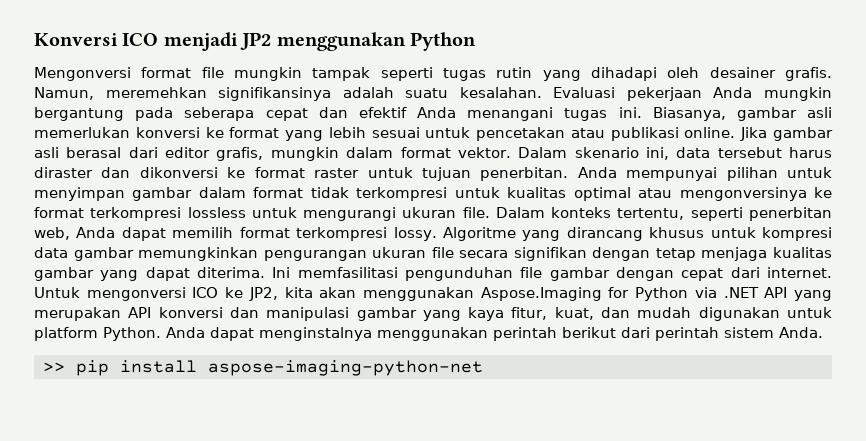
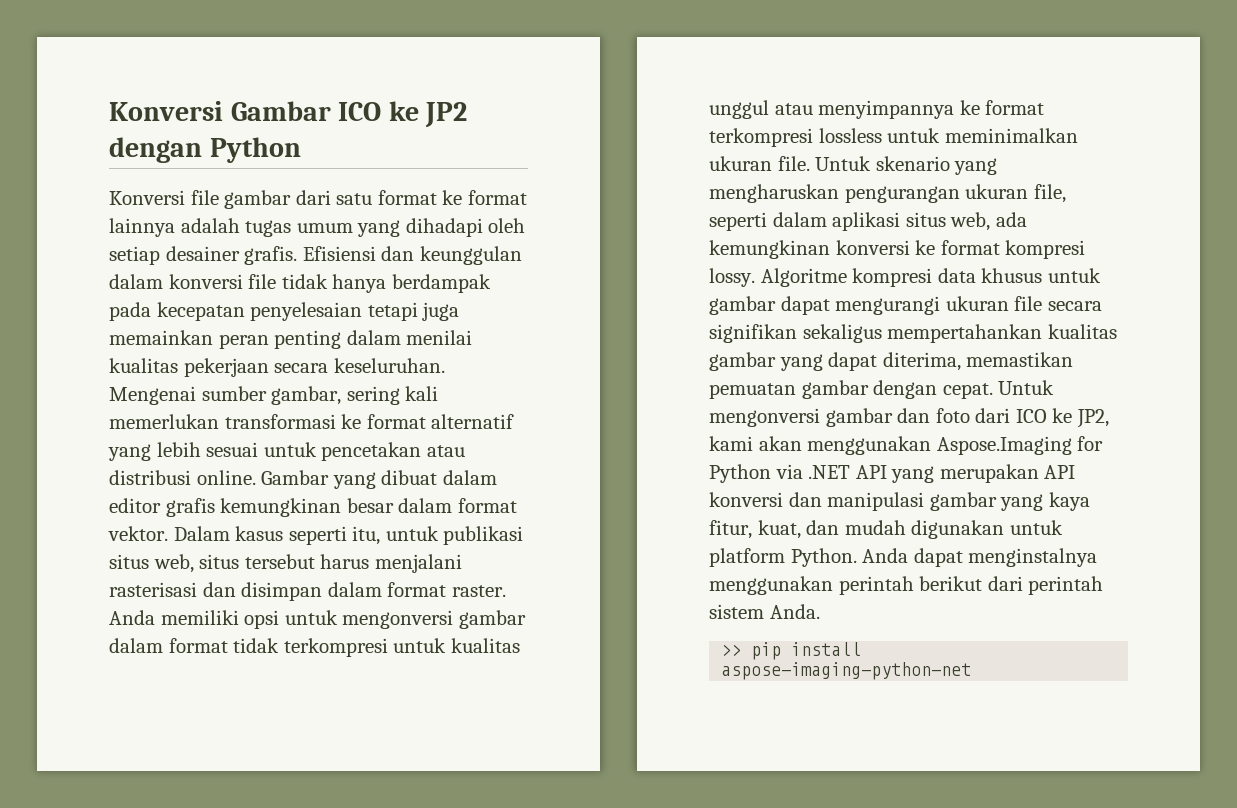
- Konversi ICO menjadi JP2 menggunakan Python
- Mengonversi format file mungkin tampak seperti tugas rutin yang dihadapi oleh desainer grafis.
+ Konversi Gambar ICO ke JP2 dengan Python
+ Konversi file gambar dari satu format ke format lainnya adalah tugas umum yang dihadapi oleh setiap desainer grafis.
- Namun, meremehkan signifikansinya adalah suatu kesalahan. Evaluasi pekerjaan Anda mungkin bergantung pada seberapa cepat dan efektif Anda menangani tugas ini. Biasanya, gambar asli memerlukan konversi ke format yang lebih sesuai untuk pencetakan atau publikasi online. Jika gambar asli berasal dari editor grafis, mungkin dalam format vektor. Dalam skenario ini, data tersebut harus diraster dan dikonversi ke format raster untuk tujuan penerbitan. Anda mempunyai pilihan untuk menyimpan gambar dalam format tidak terkompresi untuk kualitas optimal atau mengonversinya ke format terkompresi lossless untuk mengurangi ukuran file.
+ Efisiensi dan keunggulan dalam konversi file tidak hanya berdampak pada kecepatan penyelesaian tetapi juga memainkan peran penting dalam menilai kualitas pekerjaan secara keseluruhan. Mengenai sumber gambar, sering kali memerlukan transformasi ke format alternatif yang lebih sesuai untuk pencetakan atau distribusi online. Gambar yang dibuat dalam editor grafis kemungkinan besar dalam format vektor. Dalam kasus seperti itu, untuk publikasi situs web, situs tersebut harus menjalani rasterisasi dan disimpan dalam format raster. Anda memiliki opsi untuk mengonversi gambar dalam format tidak terkompresi untuk kualitas unggul atau menyimpannya ke format terkompresi lossless untuk meminimalkan ukuran file.
- Dalam konteks tertentu, seperti penerbitan web, Anda dapat memilih format terkompresi lossy. Algoritme yang dirancang khusus untuk kompresi data gambar memungkinkan pengurangan ukuran file secara signifikan dengan tetap menjaga kualitas gambar yang dapat diterima. Ini memfasilitasi pengunduhan file gambar dengan cepat dari internet. Untuk mengonversi ICO ke JP2, kita akan menggunakan Aspose.Imaging for Python via .NET API yang merupakan API konversi dan manipulasi gambar yang kaya fitur, kuat, dan mudah digunakan untuk platform Python.
+ Untuk skenario yang mengharuskan pengurangan ukuran file, seperti dalam aplikasi situs web, ada kemungkinan konversi ke format kompresi lossy. Algoritme kompresi data khusus untuk gambar dapat mengurangi ukuran file secara signifikan sekaligus mempertahankan kualitas gambar yang dapat diterima, memastikan pemuatan gambar dengan cepat. Untuk mengonversi gambar dan foto dari ICO ke JP2, kami akan menggunakan Aspose.Imaging for Python via .NET API yang merupakan API konversi dan manipulasi gambar yang kaya fitur, kuat, dan mudah digunakan untuk platform Python.

